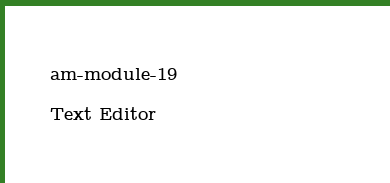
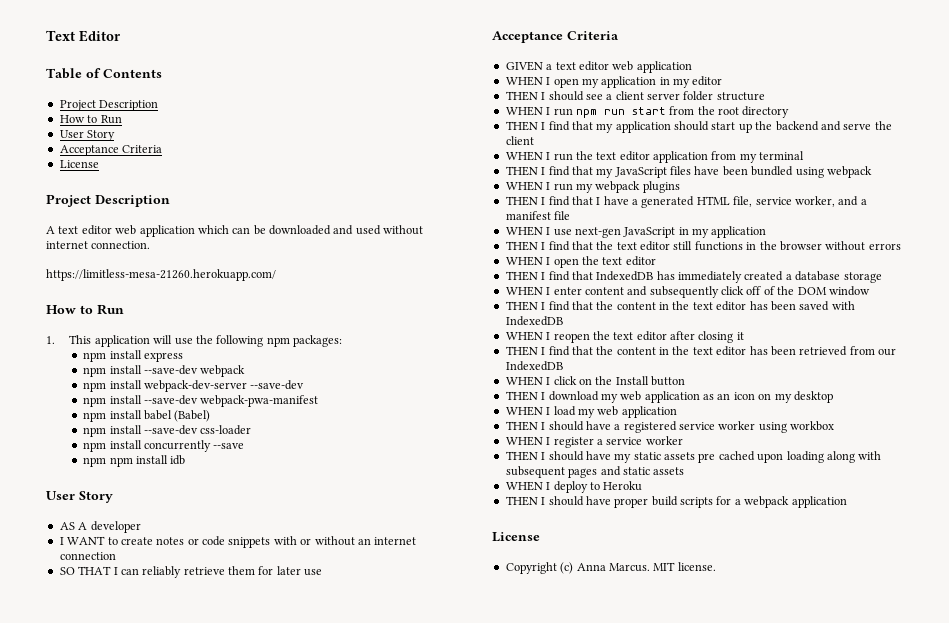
- am-module-19
+ Table of Contents
+ Project Description
+ How to Run
+ User Story
+ Acceptance Criteria
+ License
+ Project Description
+ A text editor web application which can be downloaded and used without internet connection.
+ https://limitless-mesa-21260.herokuapp.com/
+ How to Run
+ 1. This application will use the following npm packages:
+ npm install express
+ npm install --save-dev webpack
+ npm install webpack-dev-server --save-dev
+ npm install --save-dev webpack-pwa-manifest
+ npm install babel (Babel)
+ npm install --save-dev css-loader
+ npm install concurrently --save
+ npm npm install idb
+ User Story
+ AS A developer
+ I WANT to create notes or code snippets with or without an internet connection
+ SO THAT I can reliably retrieve them for later use
+ Acceptance Criteria
+ GIVEN a text editor web application
+ WHEN I open my application in my editor
+ THEN I should see a client server folder structure
+ WHEN I run npm run start from the root directory
+ THEN I find that my application should start up the backend and serve the client
+ WHEN I run the text editor application from my terminal
+ THEN I find that my JavaScript files have been bundled using webpack
+ WHEN I run my webpack plugins
+ THEN I find that I have a generated HTML file, service worker, and a manifest file
+ WHEN I use next-gen JavaScript in my application
+ THEN I find that the text editor still functions in the browser without errors
+ WHEN I open the text editor
+ THEN I find that IndexedDB has immediately created a database storage
+ WHEN I enter content and subsequently click off of the DOM window
+ THEN I find that the content in the text editor has been saved with IndexedDB
+ WHEN I reopen the text editor after closing it
+ THEN I find that the content in the text editor has been retrieved from our IndexedDB
+ WHEN I click on the Install button
+ THEN I download my web application as an icon on my desktop
+ WHEN I load my web application
+ THEN I should have a registered service worker using workbox
+ WHEN I register a service worker
+ THEN I should have my static assets pre cached upon loading along with subsequent pages and static assets
+ WHEN I deploy to Heroku
+ THEN I should have proper build scripts for a webpack application
+ License
+ Copyright (c) Anna Marcus. MIT license.

